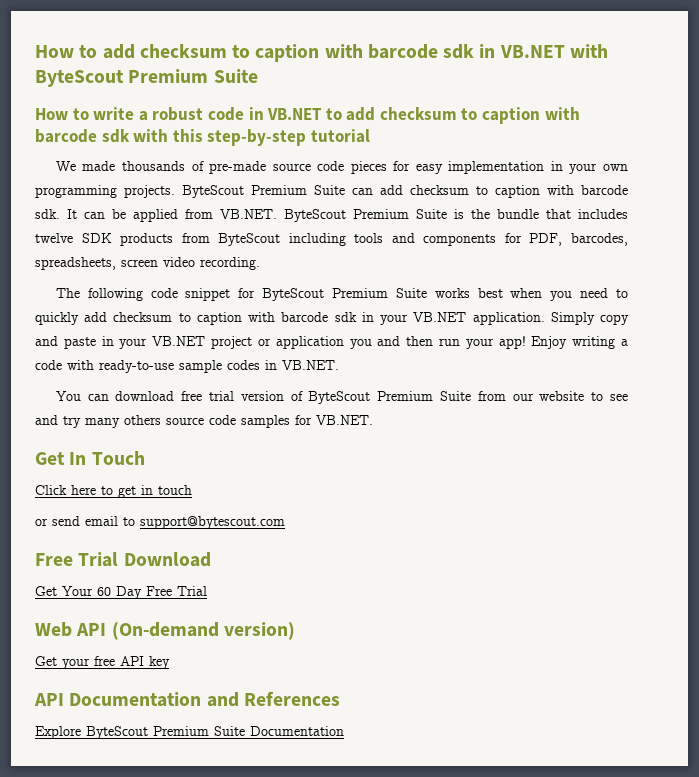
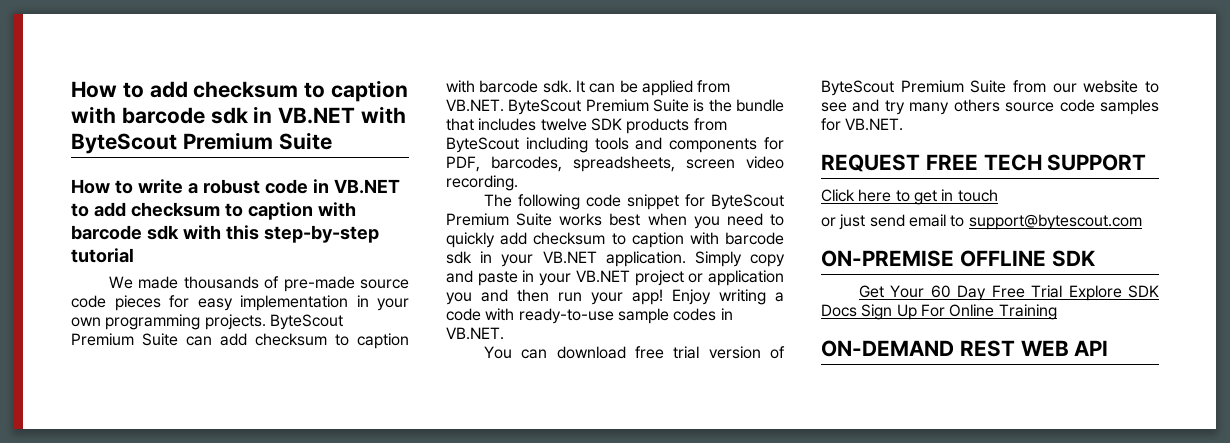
- Get In Touch
+ REQUEST FREE TECH SUPPORT
- or send email to support@bytescout.com
+ or just send email to support@bytescout.com
- Free Trial Download
+ ON-PREMISE OFFLINE SDK
- Get Your 60 Day Free Trial
- Web API (On-demand version)
- Get your free API key
- API Documentation and References
- Explore ByteScout Premium Suite Documentation
+ Get Your 60 Day Free Trial Explore SDK Docs Sign Up For Online Training
+ ON-DEMAND REST WEB API

